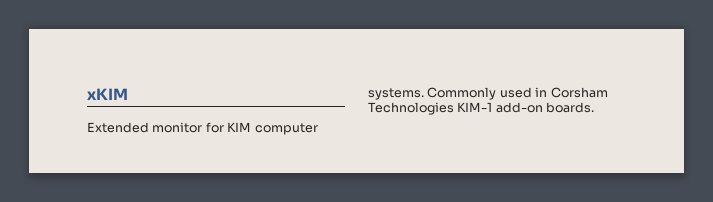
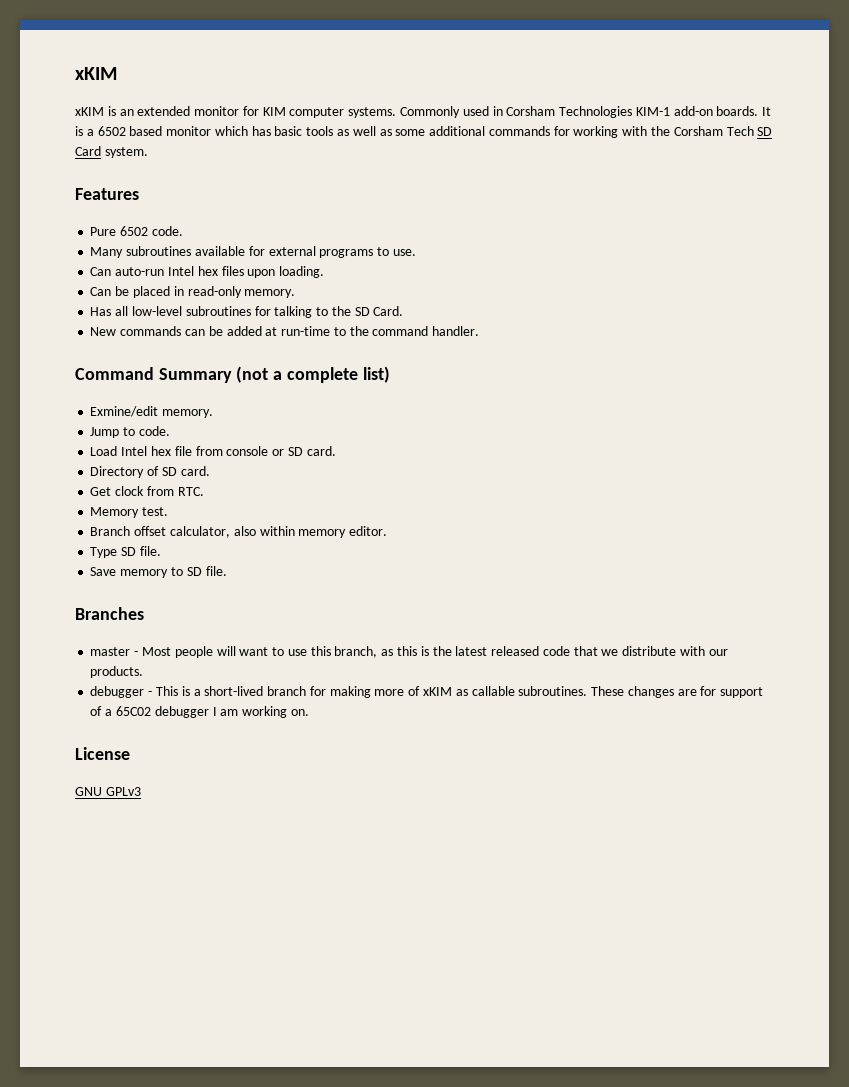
- Extended monitor for KIM computer systems.
+ xKIM is an extended monitor for KIM computer systems.
+ It is a 6502 based monitor which has basic tools as well as some additional commands for working with the Corsham Tech SD Card system.
+ Features
+ Pure 6502 code.
+ Many subroutines available for external programs to use.
+ Can auto-run Intel hex files upon loading.
+ Can be placed in read-only memory.
+ Has all low-level subroutines for talking to the SD Card.
+ New commands can be added at run-time to the command handler.
+ Command Summary (not a complete list)
+ Exmine/edit memory.
+ Jump to code.
+ Load Intel hex file from console or SD card.
+ Directory of SD card.
+ Get clock from RTC.
+ Memory test.
+ Branch offset calculator, also within memory editor.
+ Type SD file.
+ Save memory to SD file.
+ Branches
+ master - Most people will want to use this branch, as this is the latest released code that we distribute with our products.
+ debugger - This is a short-lived branch for making more of xKIM as callable subroutines. These changes are for support of a 65C02 debugger I am working on.
+ License
+ GNU GPLv3

